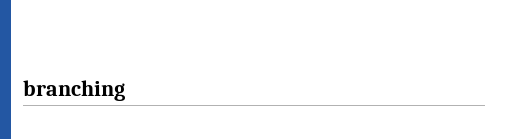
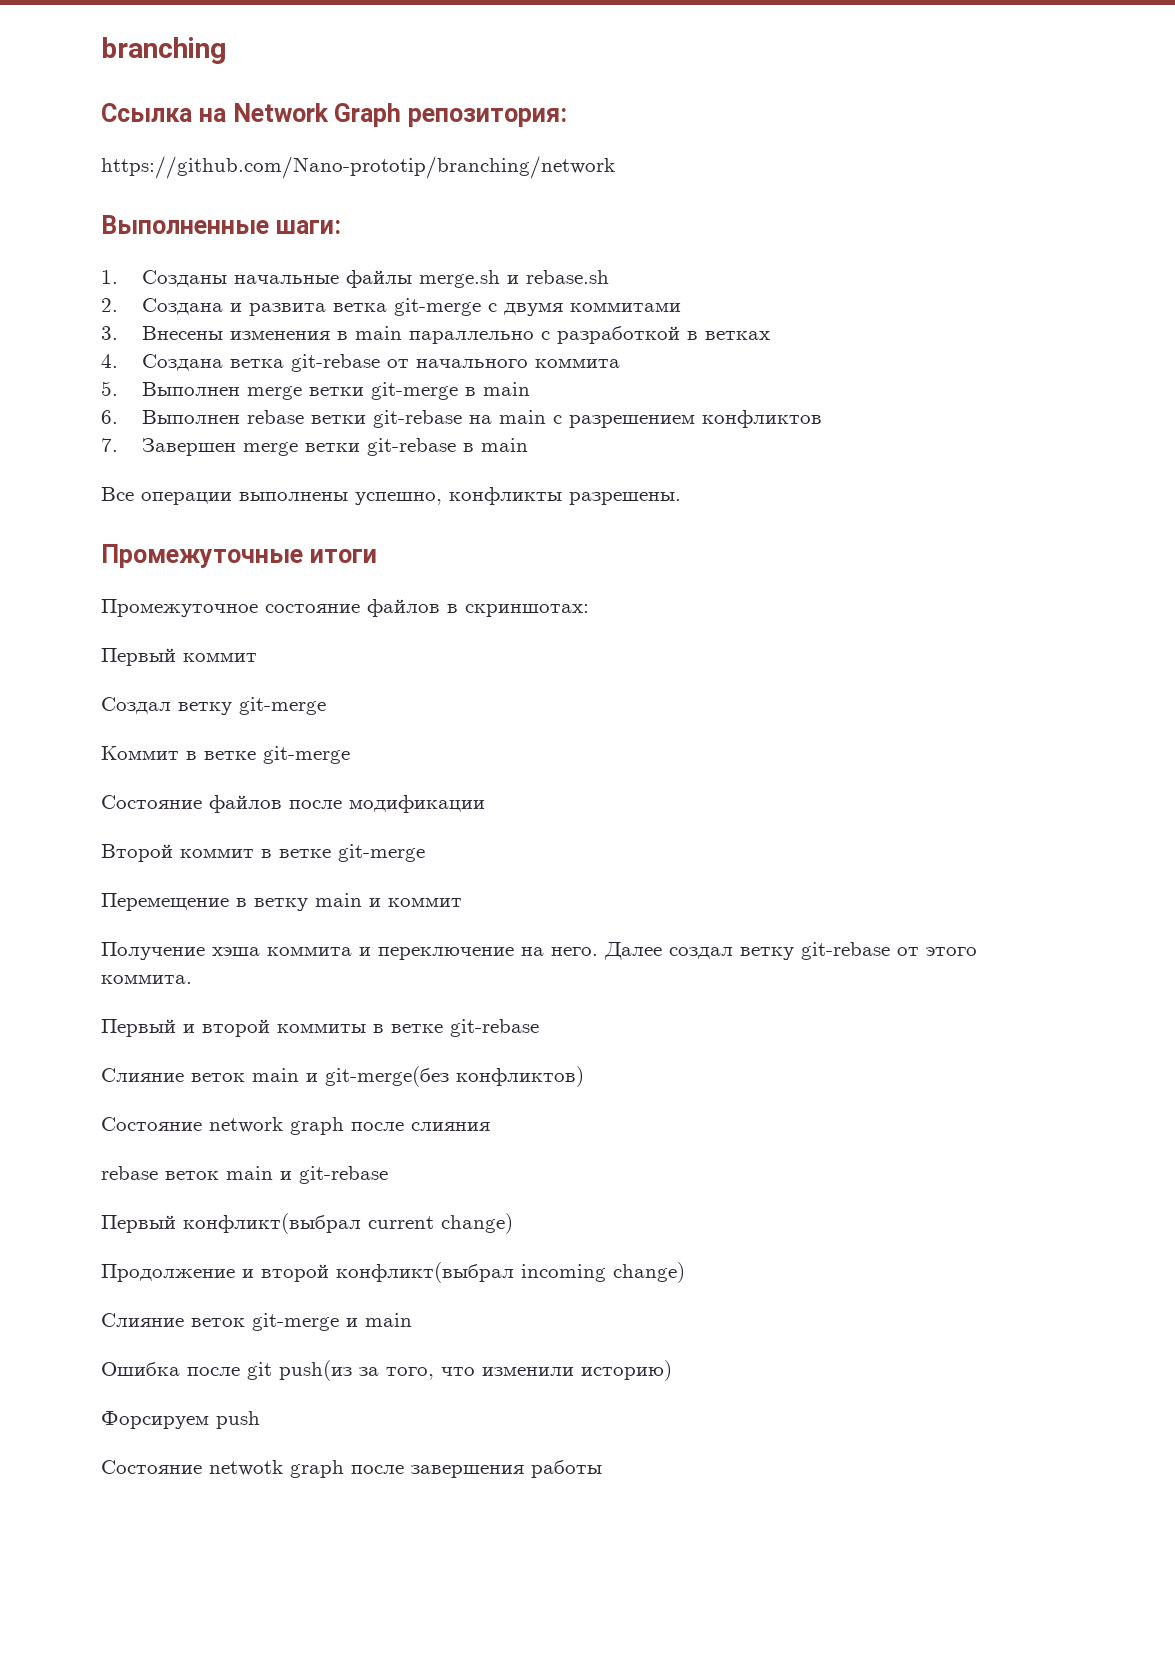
+ Ссылка на Network Graph репозитория:
+ https://github.com/Nano-prototip/branching/network
+ Выполненные шаги:
+ 1. Созданы начальные файлы merge.sh и rebase.sh
+ 2. Создана и развита ветка git-merge с двумя коммитами
+ 3. Внесены изменения в main параллельно с разработкой в ветках
+ 4. Создана ветка git-rebase от начального коммита
+ 5. Выполнен merge ветки git-merge в main
+ 6. Выполнен rebase ветки git-rebase на main с разрешением конфликтов
+ 7. Завершен merge ветки git-rebase в main
+ Все операции выполнены успешно, конфликты разрешены.
+ Промежуточные итоги
+ Промежуточное состояние файлов в скриншотах:
+ Первый коммит
+ Создал ветку git-merge
+ Коммит в ветке git-merge
+ Состояние файлов после модификации
+ Второй коммит в ветке git-merge
+ Перемещение в ветку main и коммит
+ Получение хэша коммита и переключение на него. Далее создал ветку git-rebase от этого коммита.
+ Первый и второй коммиты в ветке git-rebase
+ Слияние веток main и git-merge(без конфликтов)
+ Состояние network graph после слияния
+ rebase веток main и git-rebase
+ Первый конфликт(выбрал current change)
+ Продолжение и второй конфликт(выбрал incoming change)
+ Слияние веток git-merge и main
+ Ошибка после git push(из за того, что изменили историю)
+ Форсируем push
+ Состояние netwotk graph после завершения работы

